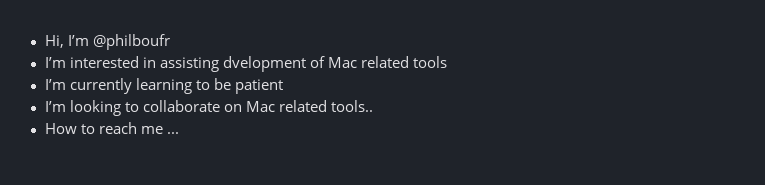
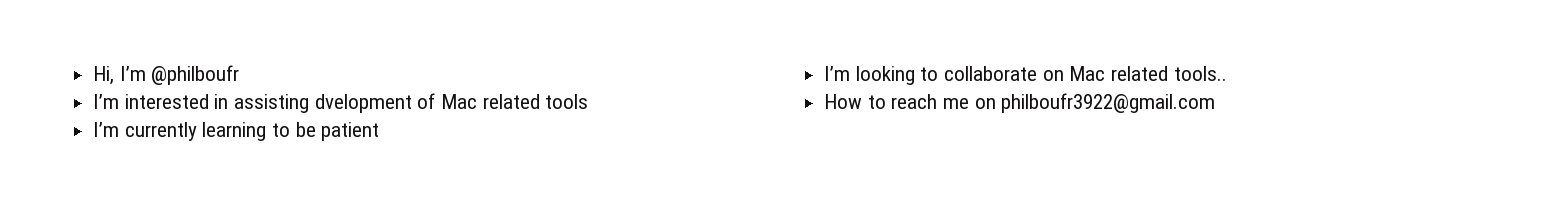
- How to reach me ...
+ How to reach me on philboufr3922@gmail.com

